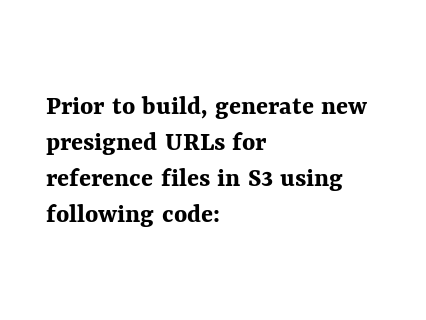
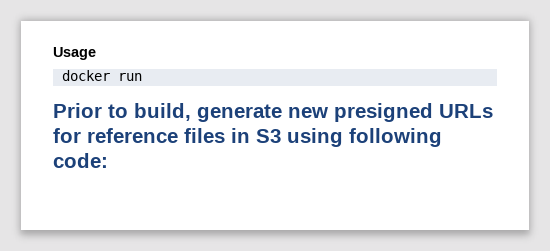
+ Usage
+ docker run

